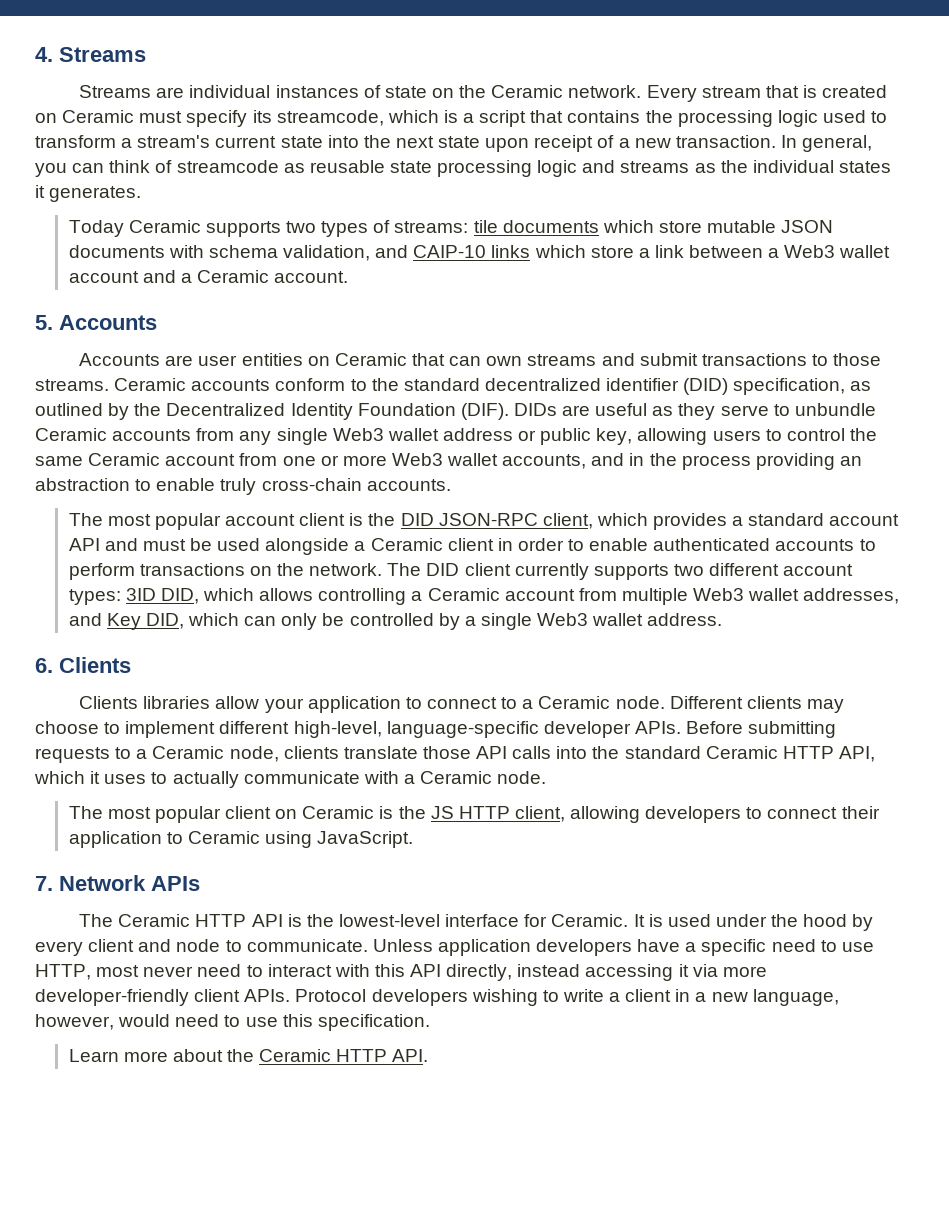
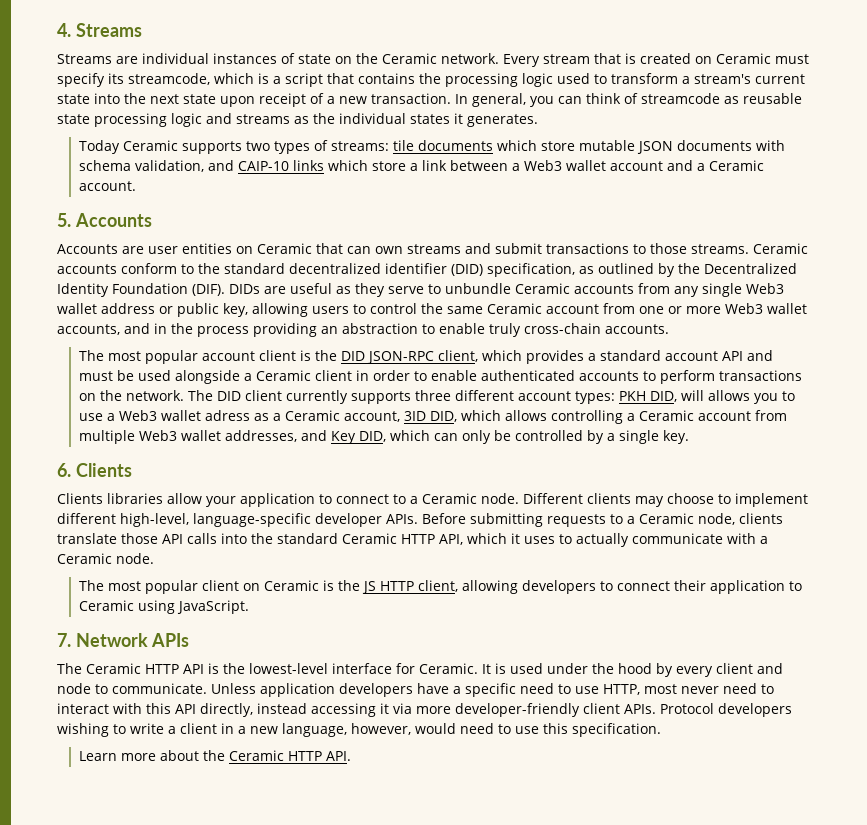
- The DID client currently supports two different account types: 3ID DID, which allows controlling a Ceramic account from multiple Web3 wallet addresses, and Key DID, which can only be controlled by a single Web3 wallet address.
+ The DID client currently supports three different account types: PKH DID, will allows you to use a Web3 wallet adress as a Ceramic account, 3ID DID, which allows controlling a Ceramic account from multiple Web3 wallet addresses, and Key DID, which can only be controlled by a single key.

